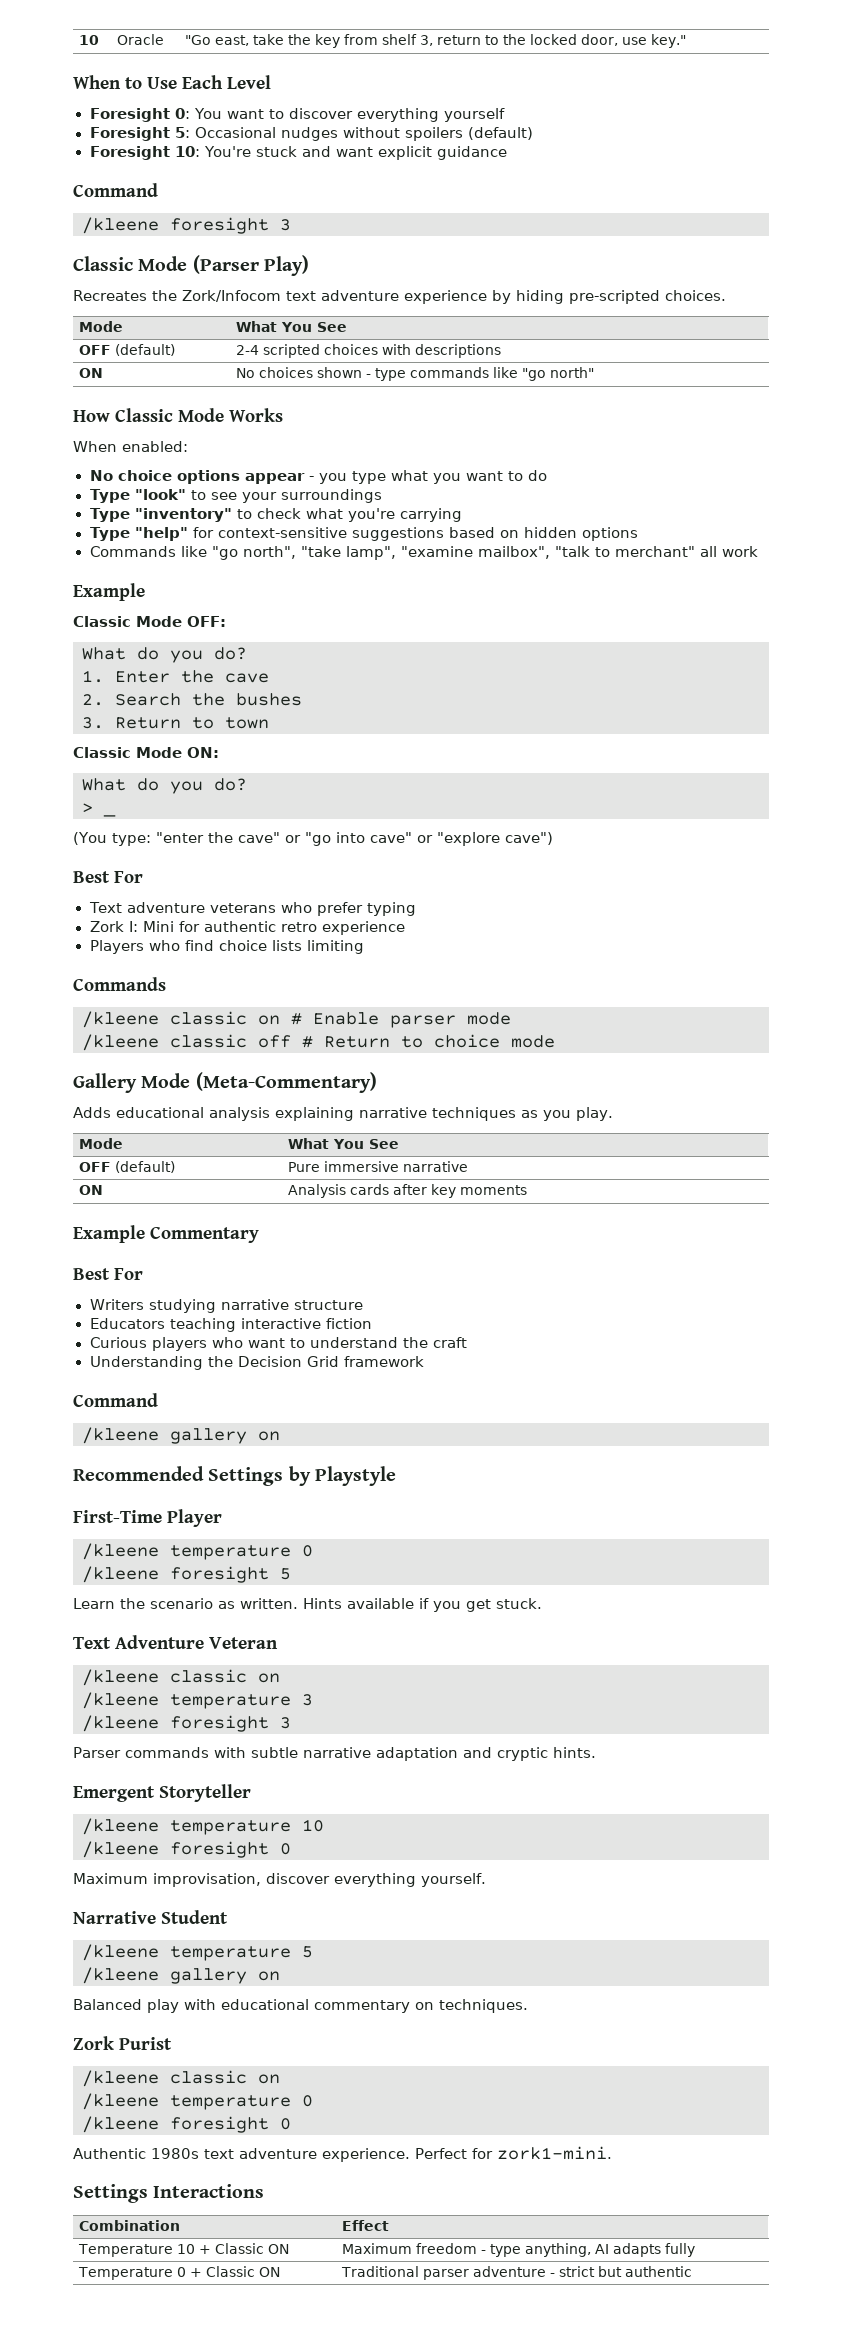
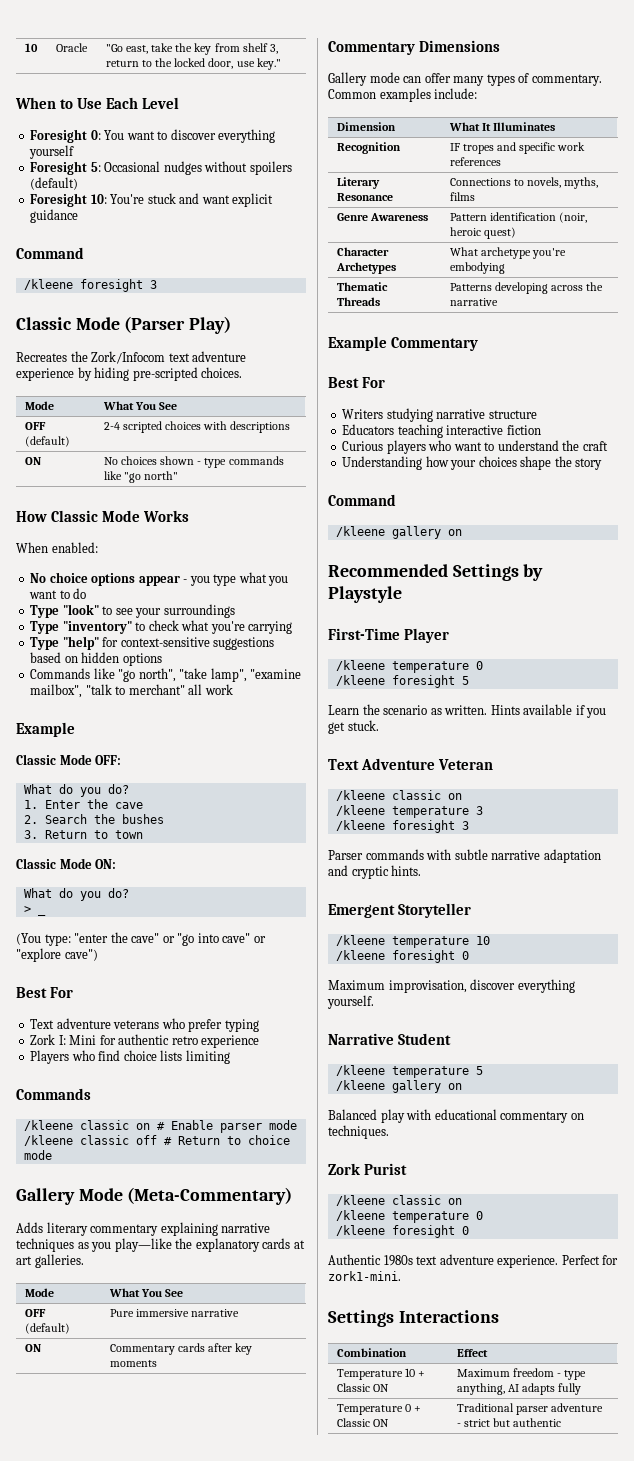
- Adds educational analysis explaining narrative techniques as you play.
+ Adds literary commentary explaining narrative techniques as you play—like the explanatory cards at art galleries.
- ON | Analysis cards after key moments
+ ON | Commentary cards after key moments
+ Commentary Dimensions
+ Gallery mode can offer many types of commentary. Common examples include:
+ Dimension | What It Illuminates
+ Recognition | IF tropes and specific work references
+ Literary Resonance | Connections to novels, myths, films
+ Genre Awareness | Pattern identification (noir, heroic quest)
+ Character Archetypes | What archetype you're embodying
+ Thematic Threads | Patterns developing across the narrative
- Understanding the Decision Grid framework
+ Understanding how your choices shape the story

